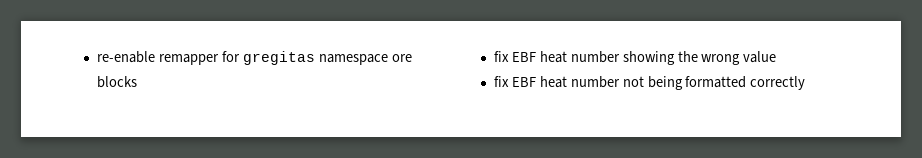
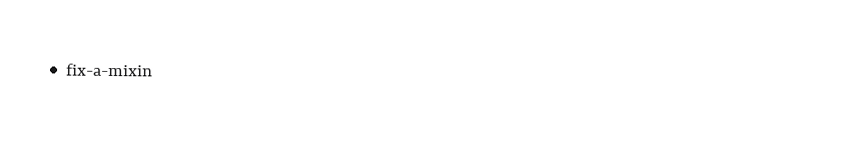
- re-enable remapper for gregitas namespace ore blocks
- fix EBF heat number showing the wrong value
- fix EBF heat number not being formatted correctly
+ fix-a-mixin

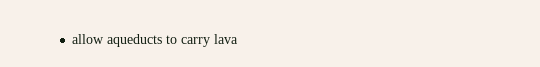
- fix-a-mixin
+ allow aqueducts to carry lava

